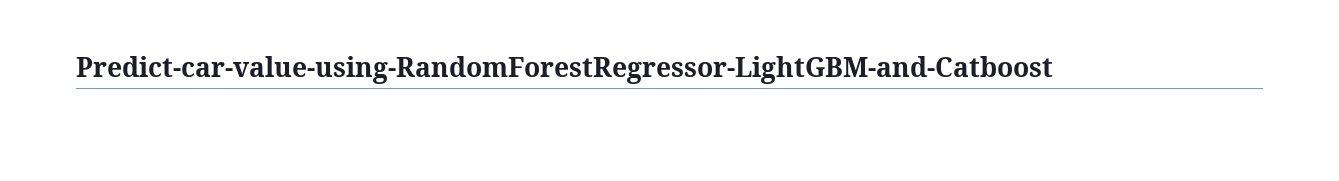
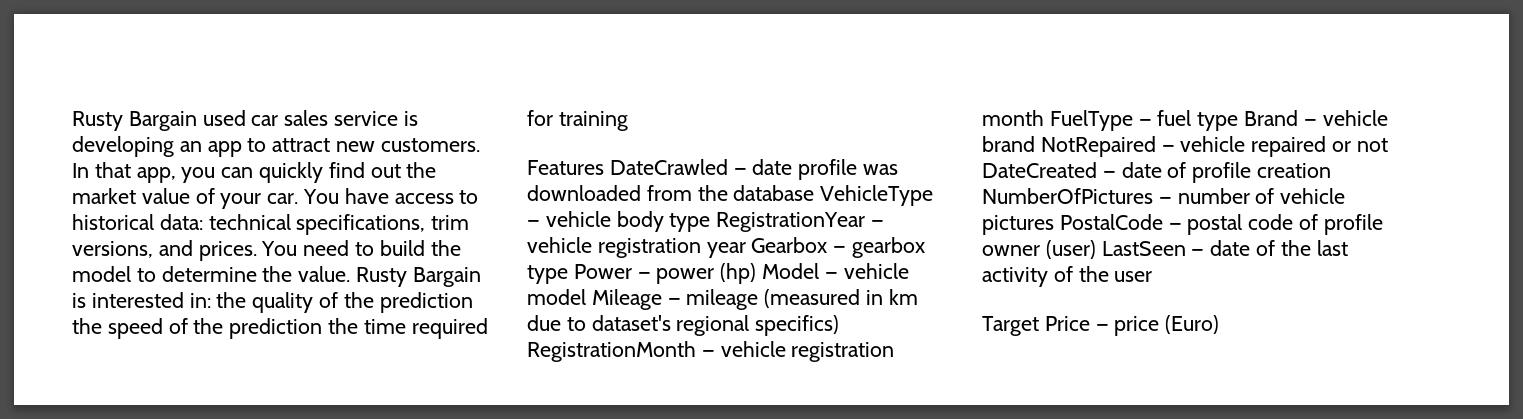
- Predict-car-value-using-RandomForestRegressor-LightGBM-and-Catboost
+ Rusty Bargain used car sales service is developing an app to attract new customers. In that app, you can quickly find out the market value of your car. You have access to historical data: technical specifications, trim versions, and prices. You need to build the model to determine the value. Rusty Bargain is interested in: the quality of the prediction the speed of the prediction the time required for training
+ Features DateCrawled — date profile was downloaded from the database VehicleType — vehicle body type RegistrationYear — vehicle registration year Gearbox — gearbox type Power — power (hp) Model — vehicle model Mileage — mileage (measured in km due to dataset's regional specifics) RegistrationMonth — vehicle registration month FuelType — fuel type Brand — vehicle brand NotRepaired — vehicle repaired or not DateCreated — date of profile creation NumberOfPictures — number of vehicle pictures PostalCode — postal code of profile owner (user) LastSeen — date of the last activity of the user
+ Target Price — price (Euro)

